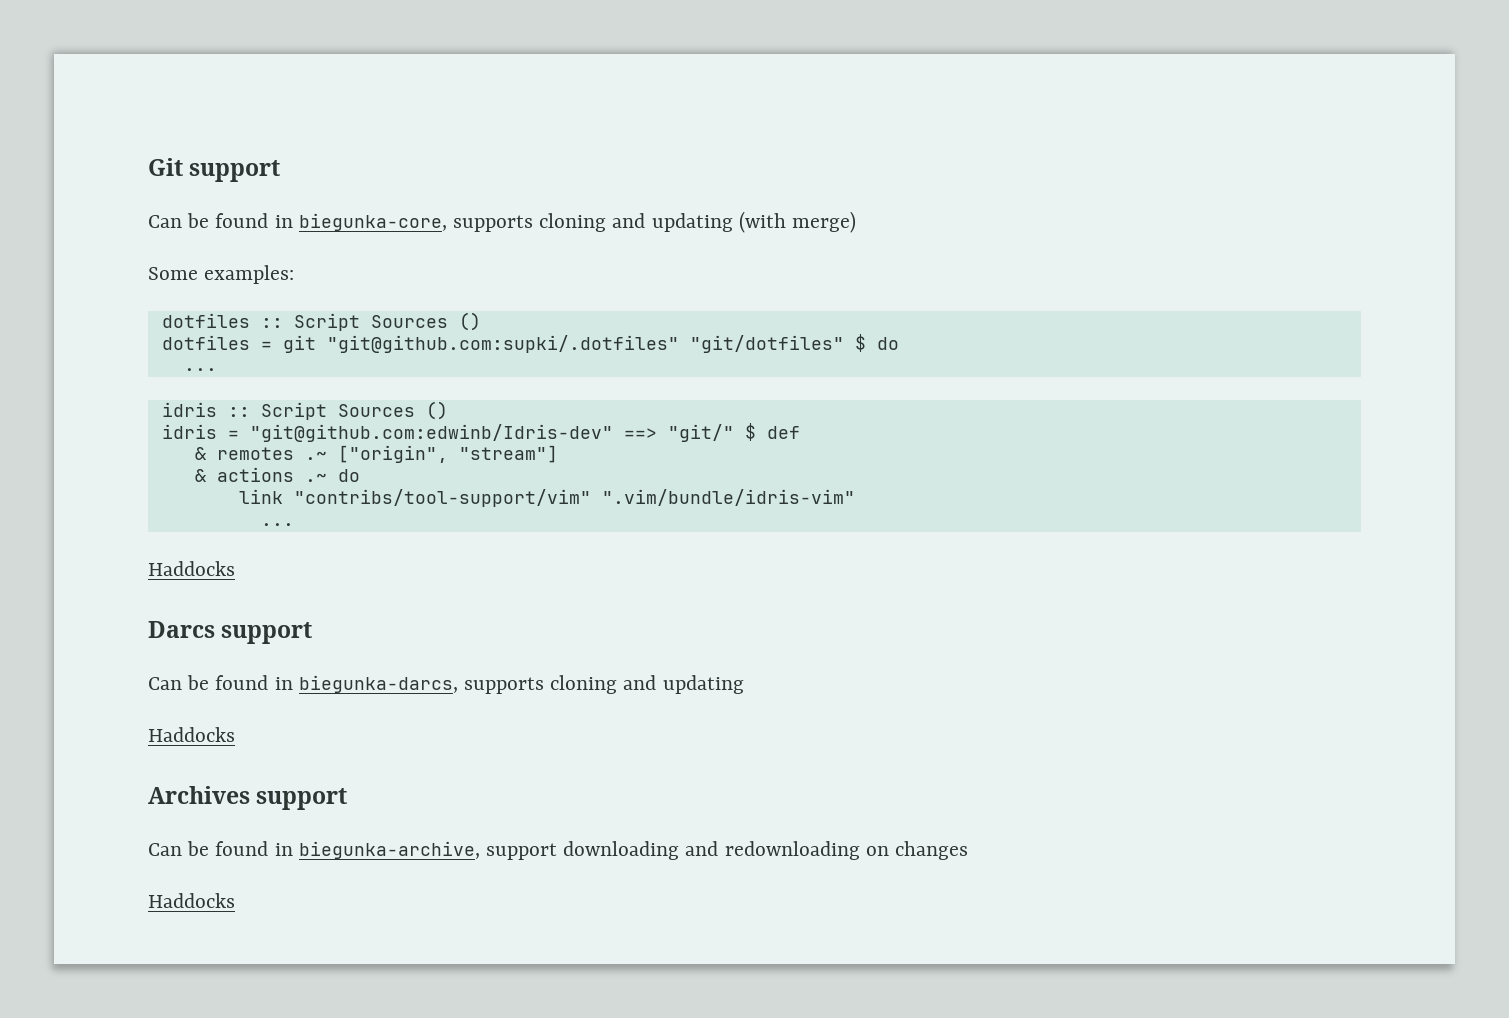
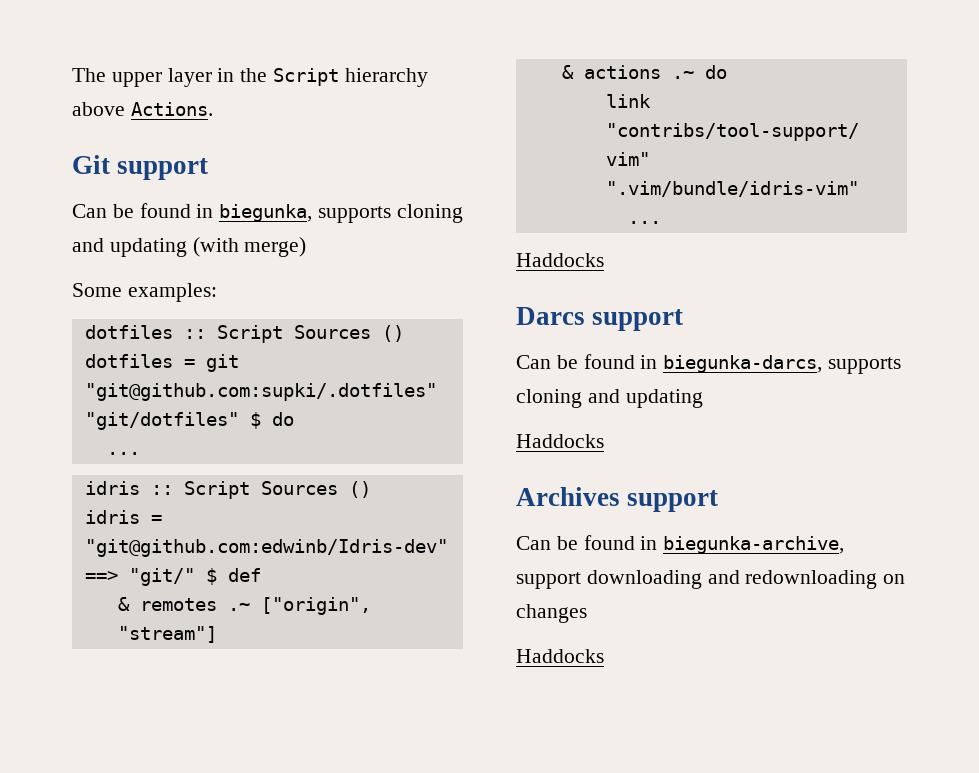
+ The upper layer in the Script hierarchy above Actions.
- Can be found in biegunka-core, supports cloning and updating (with merge)
+ Can be found in biegunka, supports cloning and updating (with merge)

